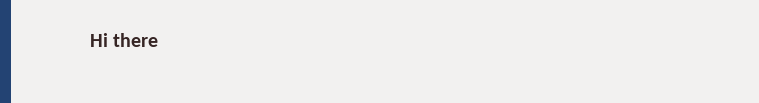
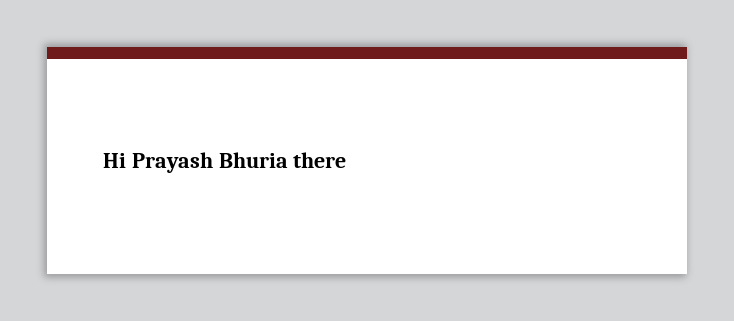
- Hi there
+ Hi Prayash Bhuria there

